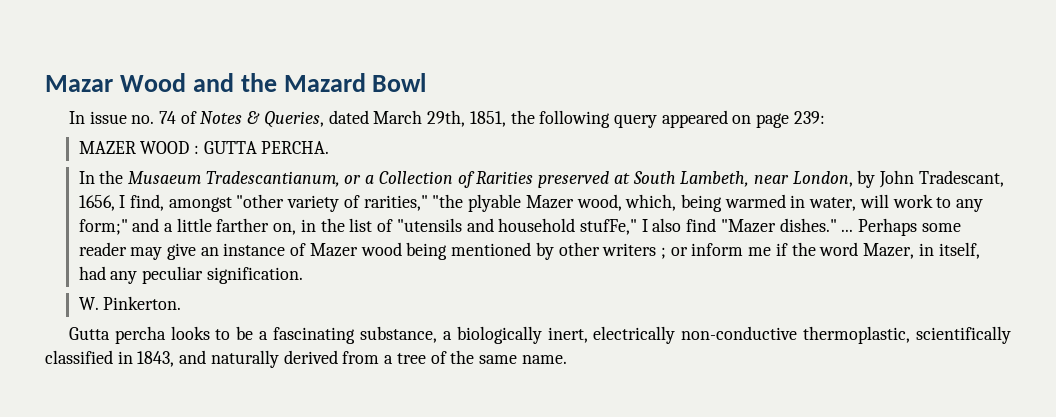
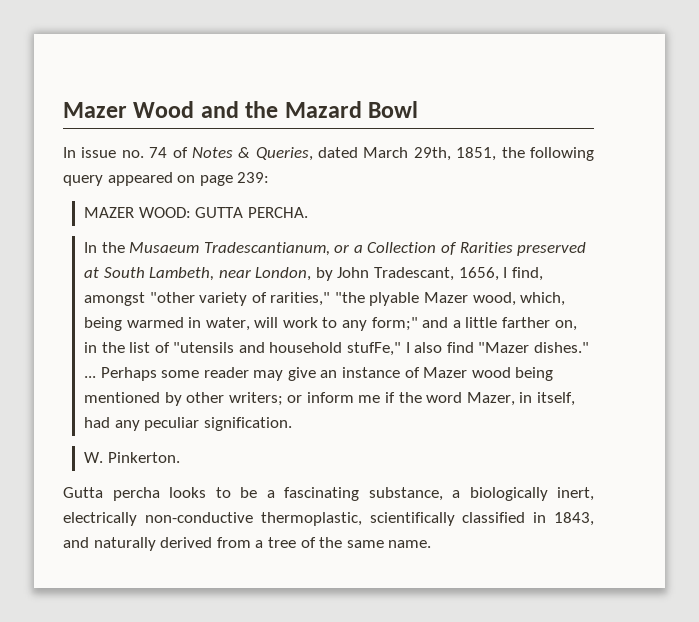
- Mazar Wood and the Mazard Bowl
+ Mazer Wood and the Mazard Bowl
- MAZER WOOD : GUTTA PERCHA.
+ MAZER WOOD: GUTTA PERCHA.
- Perhaps some reader may give an instance of Mazer wood being mentioned by other writers ; or inform me if the word Mazer, in itself, had any peculiar signification.
+ Perhaps some reader may give an instance of Mazer wood being mentioned by other writers; or inform me if the word Mazer, in itself, had any peculiar signification.

